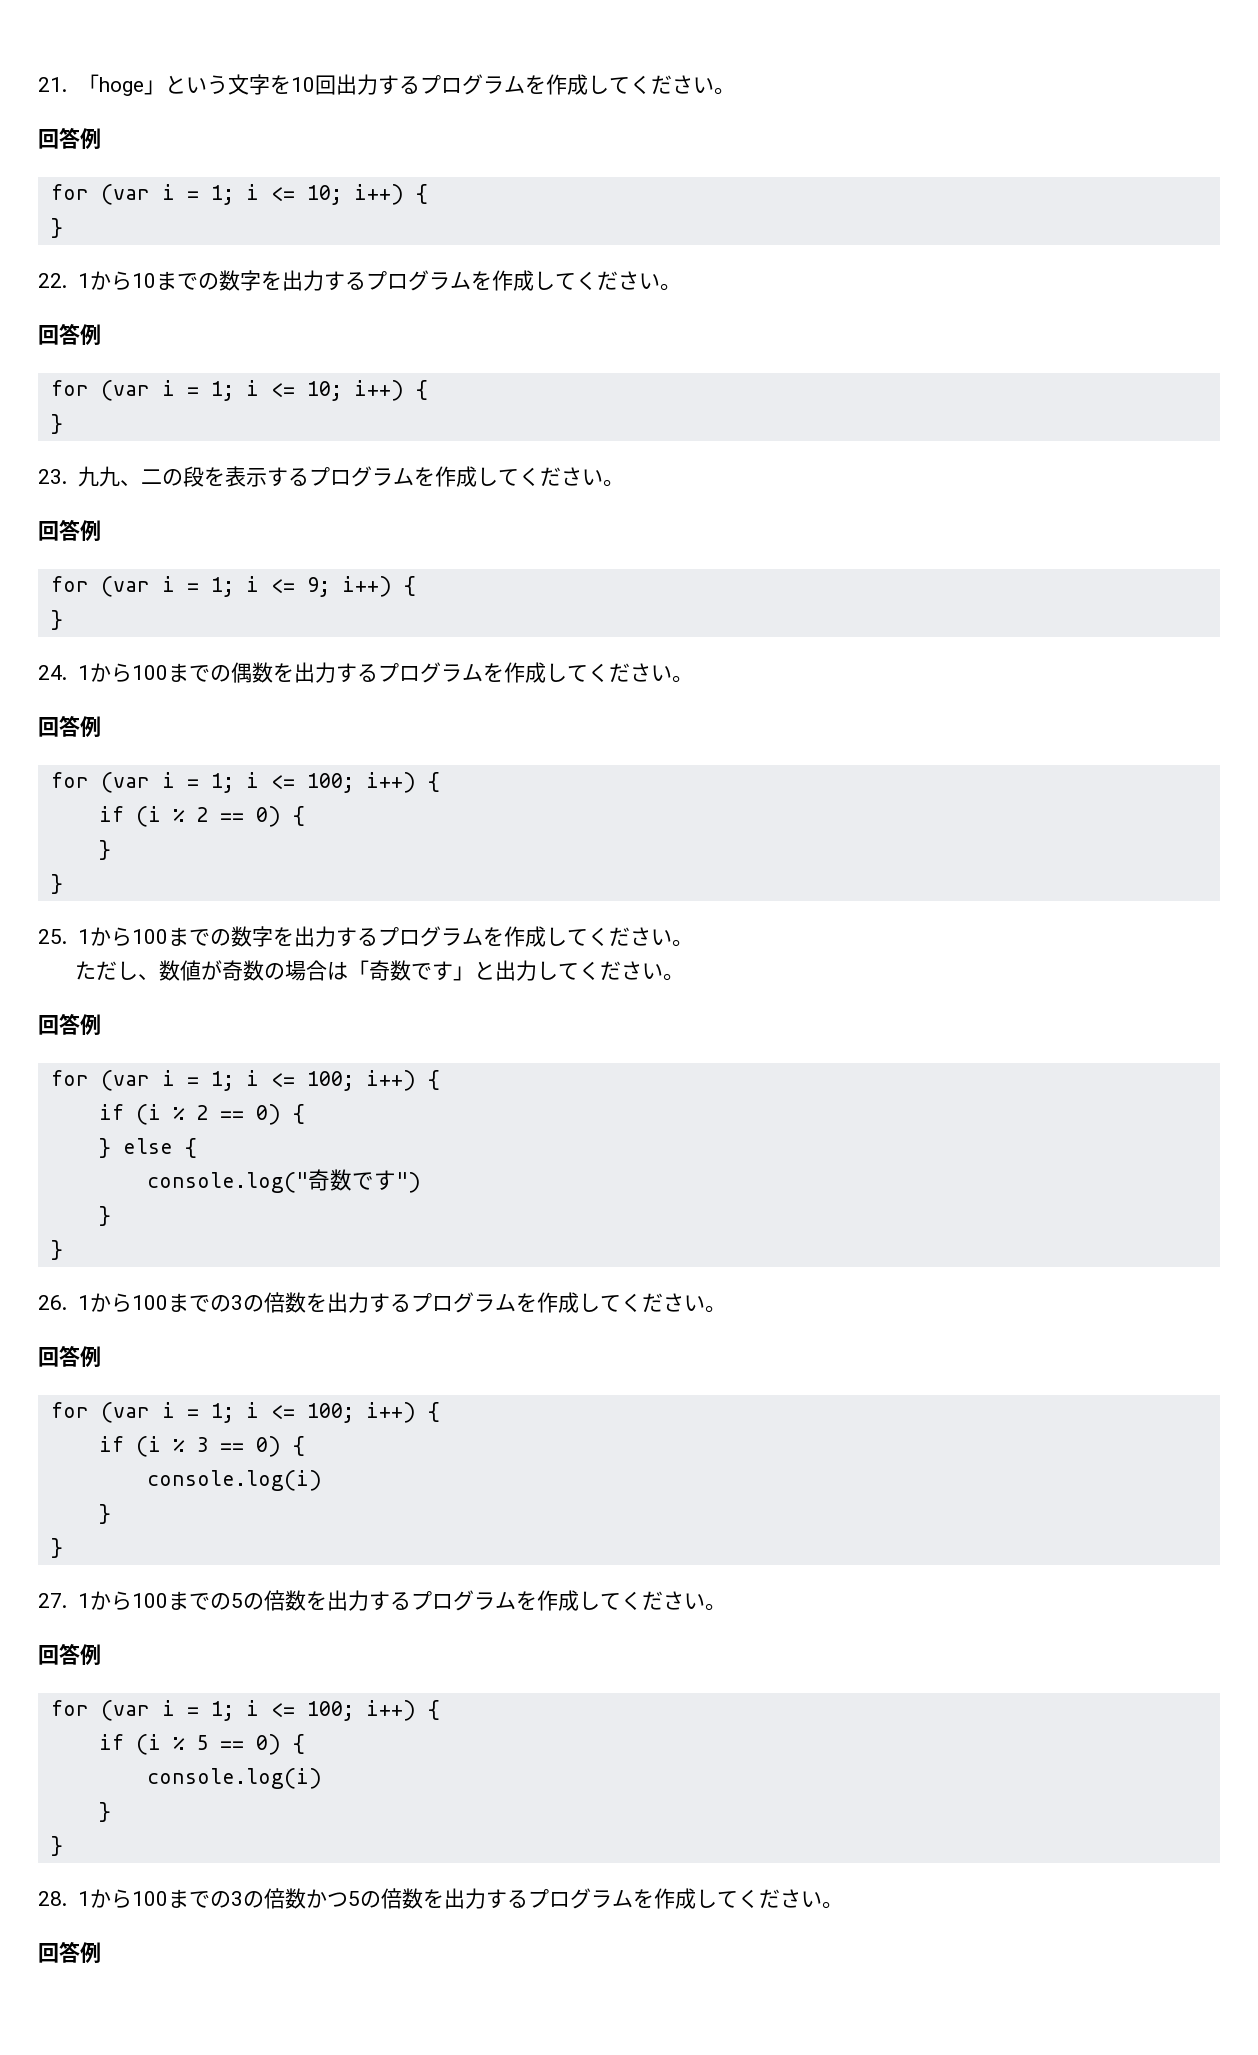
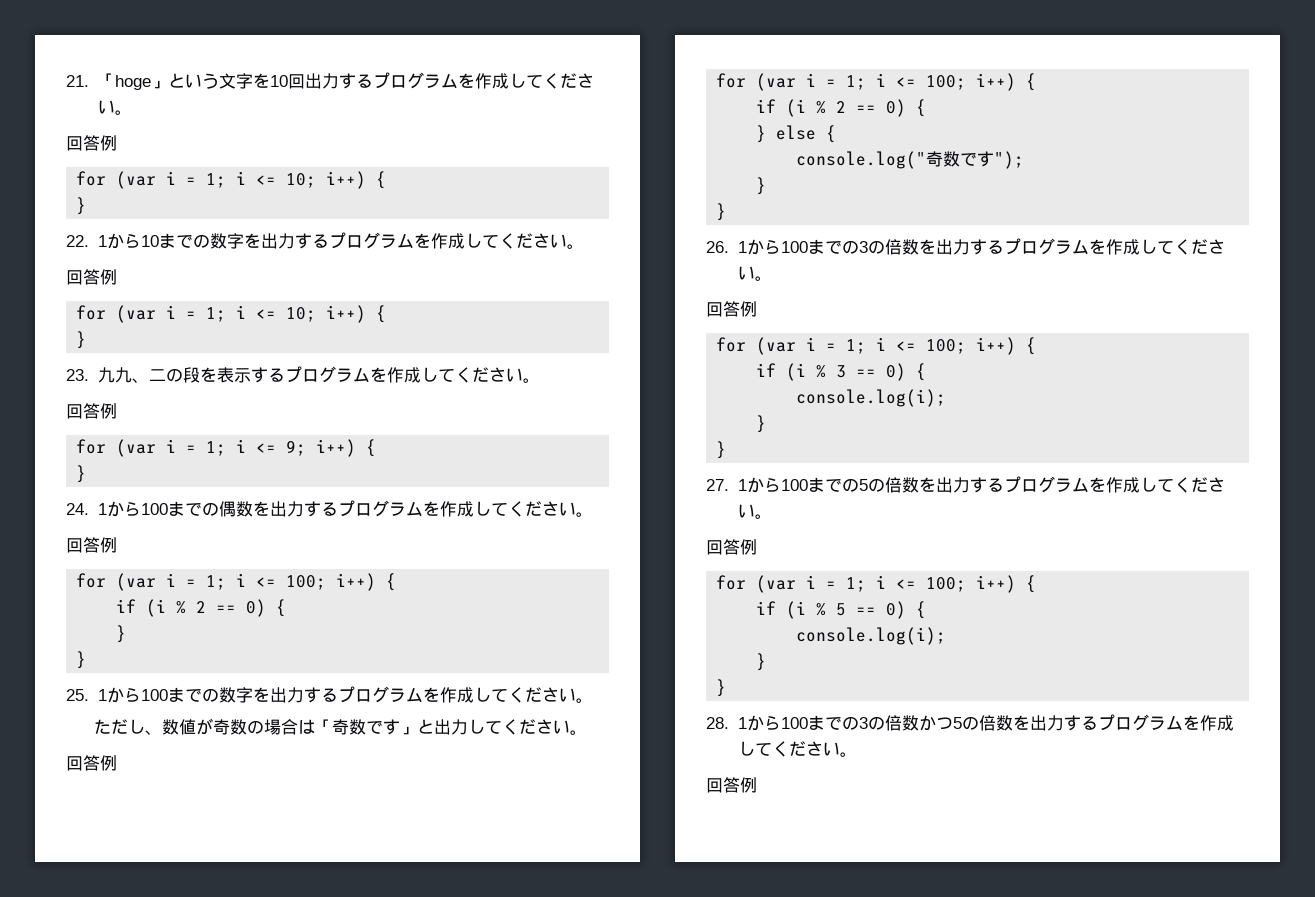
- console.log("奇数です")
+ console.log("奇数です");
  if (i % 3 == 0) {
- console.log(i)
+ console.log(i);
  if (i % 5 == 0) {
- console.log(i)
+ console.log(i);

